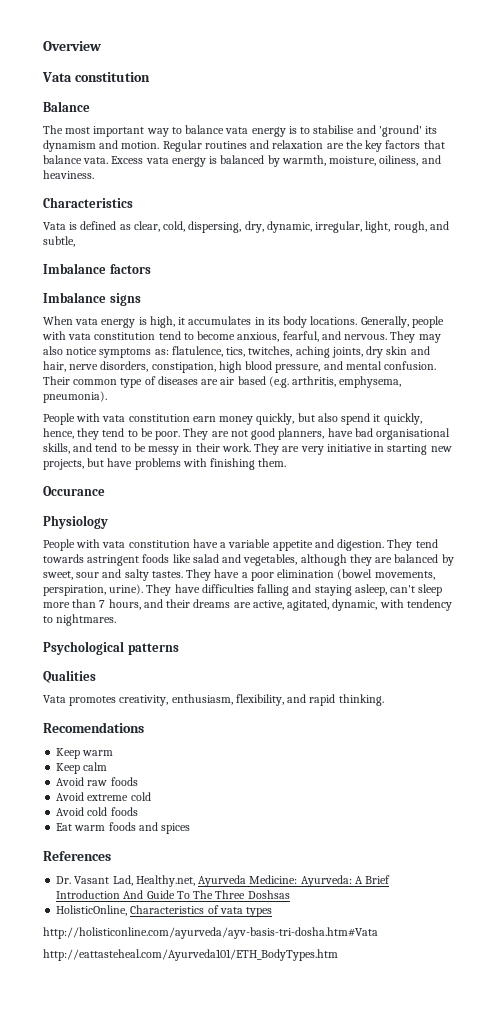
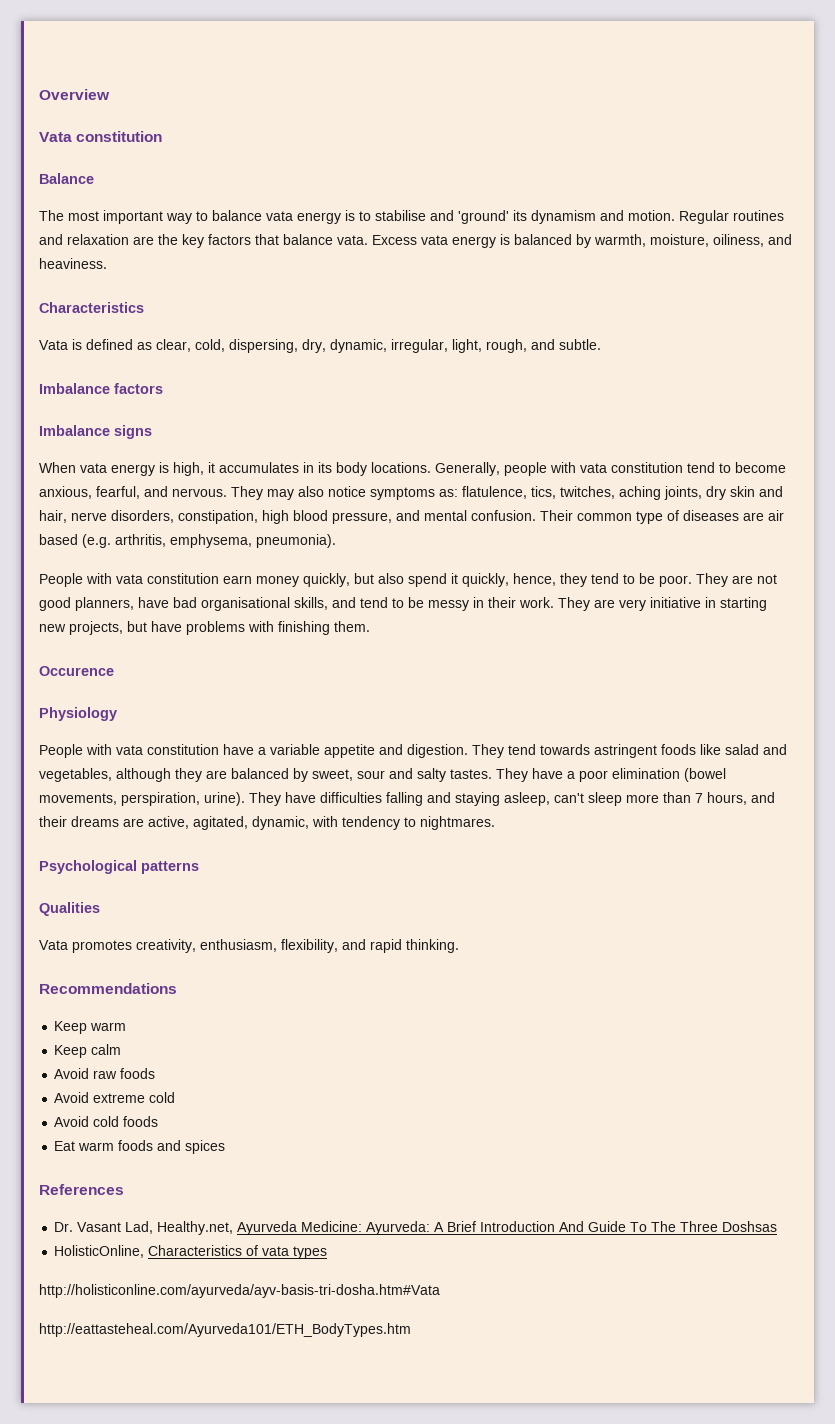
- Vata is defined as clear, cold, dispersing, dry, dynamic, irregular, light, rough, and subtle,
+ Vata is defined as clear, cold, dispersing, dry, dynamic, irregular, light, rough, and subtle.
- Occurance
+ Occurence
- Recomendations
+ Recommendations

